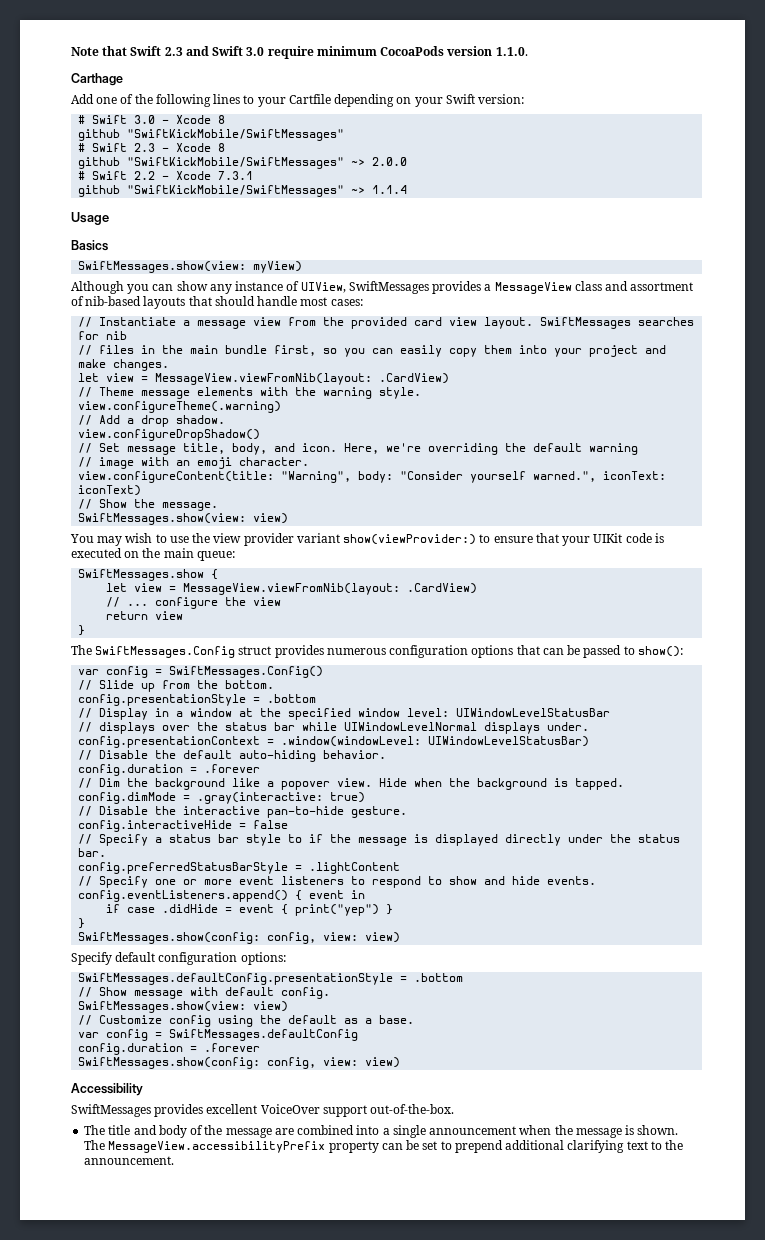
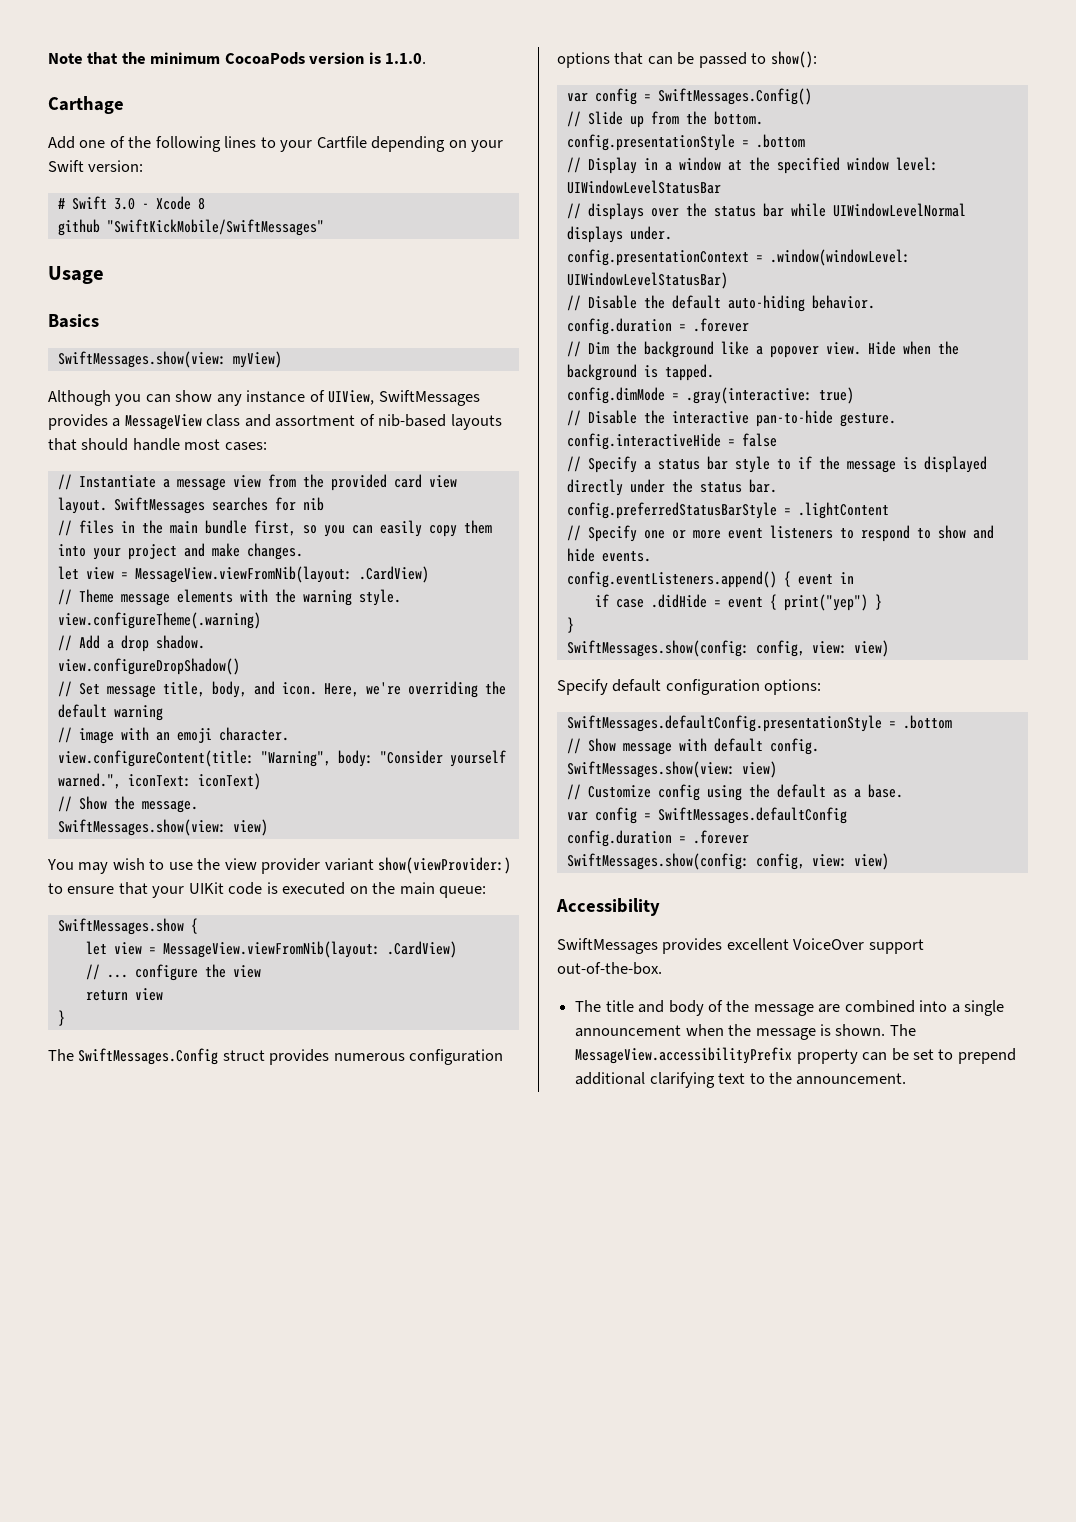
- Note that Swift 2.3 and Swift 3.0 require minimum CocoaPods version 1.1.0.
+ Note that the minimum CocoaPods version is 1.1.0.
- # Swift 2.3 - Xcode 8
- github "SwiftKickMobile/SwiftMessages" ~> 2.0.0
- # Swift 2.2 - Xcode 7.3.1
- github "SwiftKickMobile/SwiftMessages" ~> 1.1.4

